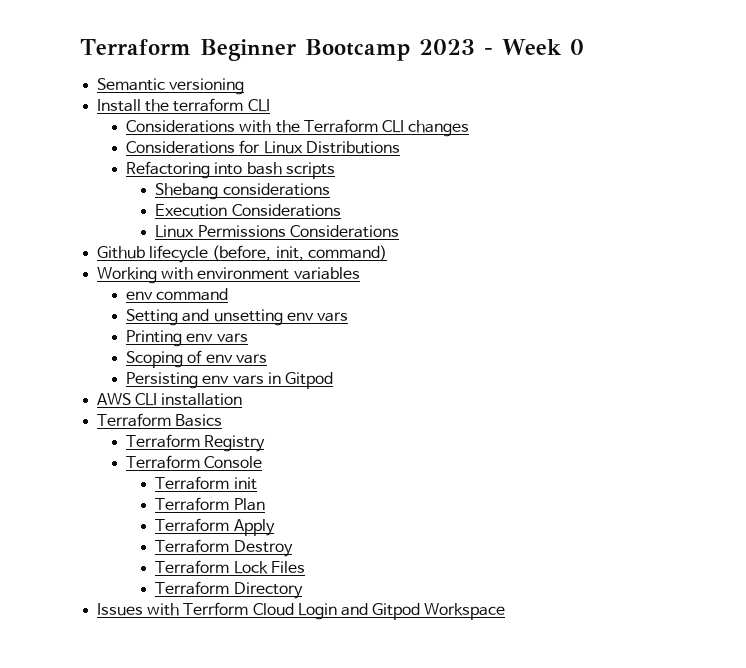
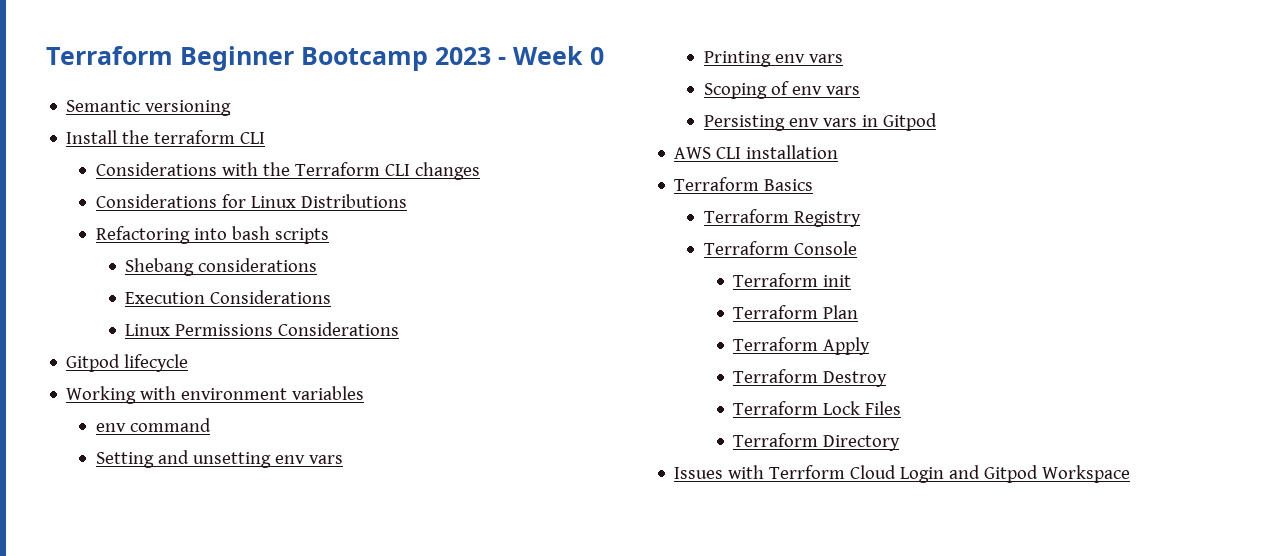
- Github lifecycle (before, init, command)
+ Gitpod lifecycle

